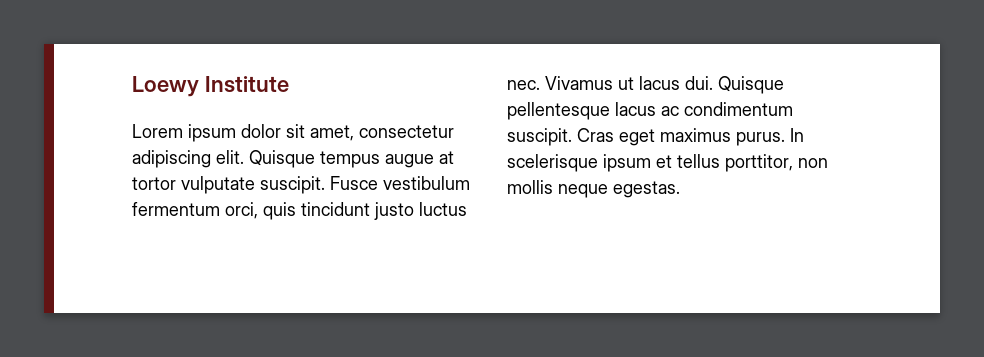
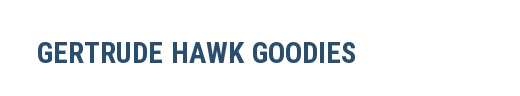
- Loewy Institute
- Lorem ipsum dolor sit amet, consectetur adipiscing elit. Quisque tempus augue at tortor vulputate suscipit. Fusce vestibulum fermentum orci, quis tincidunt justo luctus nec. Vivamus ut lacus dui. Quisque pellentesque lacus ac condimentum suscipit. Cras eget maximus purus. In scelerisque ipsum et tellus porttitor, non mollis neque egestas.
+ GERTRUDE HAWK GOODIES

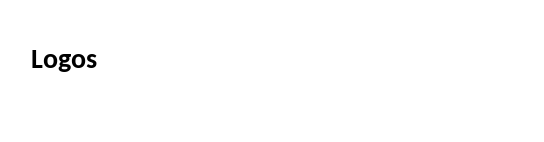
- GERTRUDE HAWK GOODIES
+ Logos

